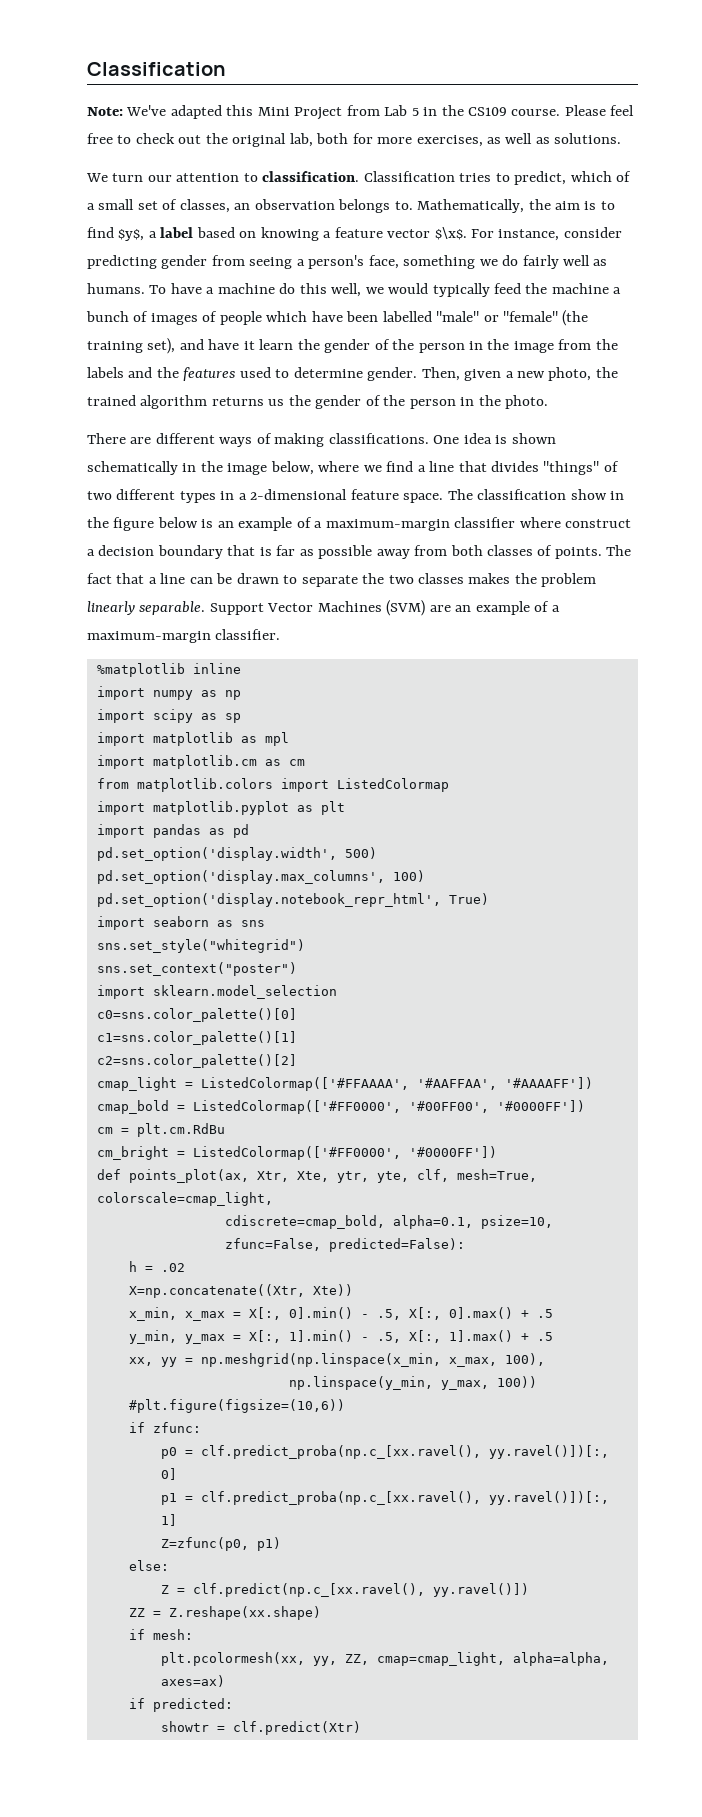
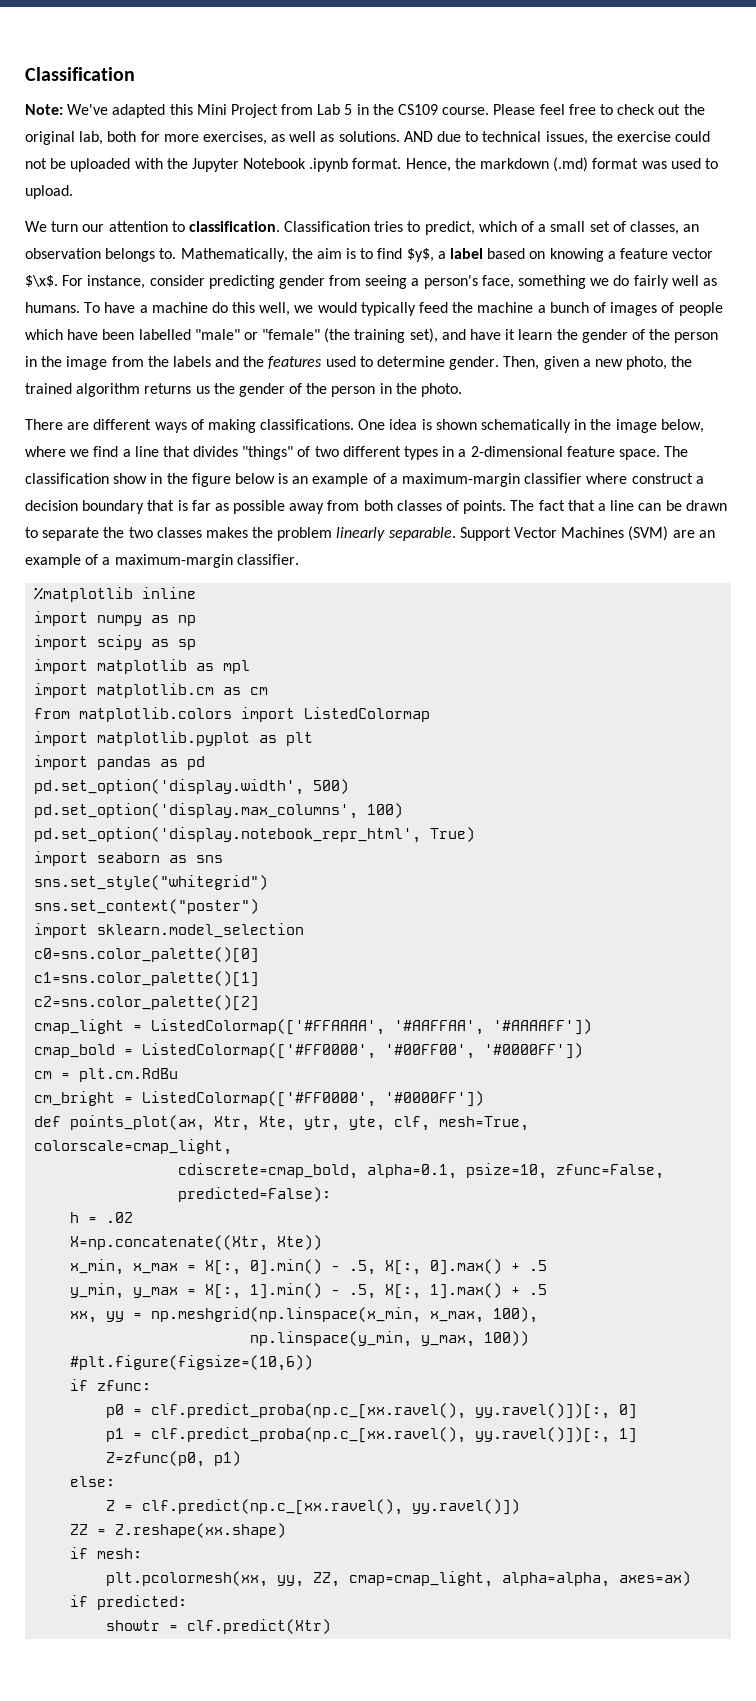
+ AND due to technical issues, the exercise could not be uploaded with the Jupyter Notebook .ipynb format. Hence, the markdown (.md) format was used to upload.

